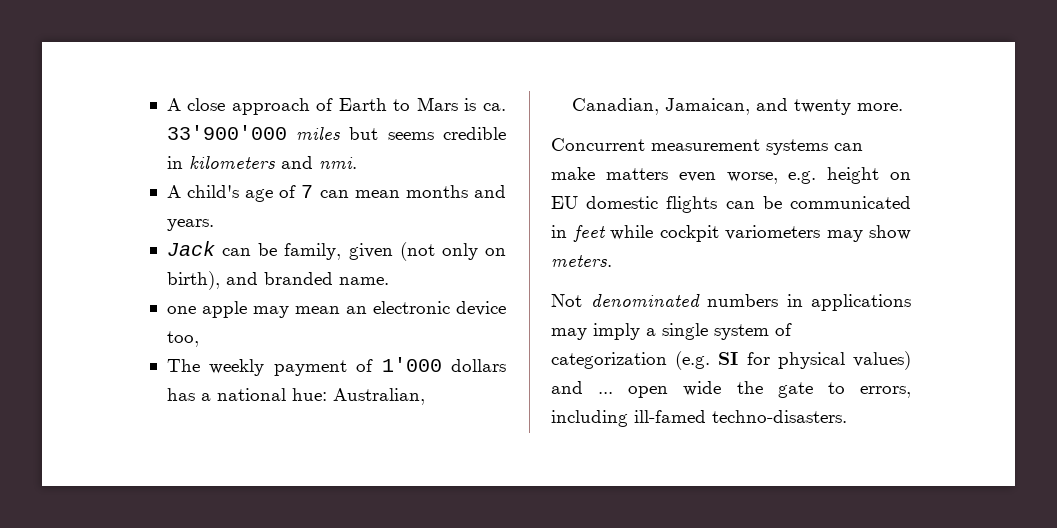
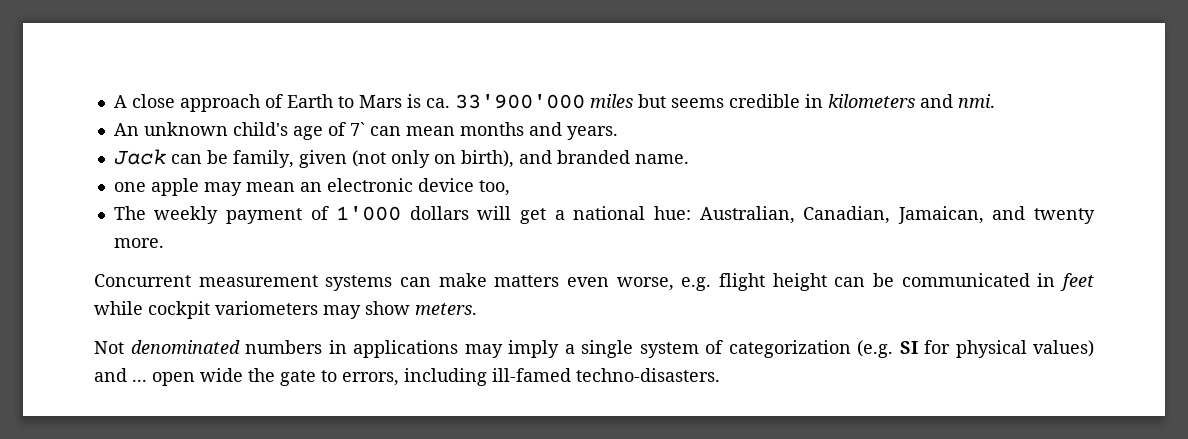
- A child's age of 7 can mean months and years.
+ An unknown child's age of 7` can mean months and years.
- The weekly payment of 1'000 dollars has a national hue: Australian, Canadian, Jamaican, and twenty more.
+ The weekly payment of 1'000 dollars will get a national hue: Australian, Canadian, Jamaican, and twenty more.
- Concurrent measurement systems can make matters even worse, e.g. height on EU domestic flights can be communicated in feet while cockpit variometers may show meters.
+ Concurrent measurement systems can make matters even worse, e.g. flight height can be communicated in feet while cockpit variometers may show meters.

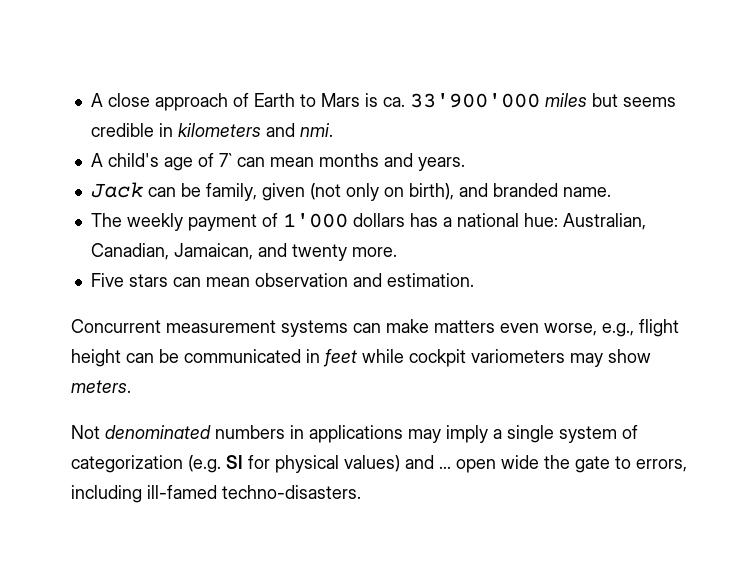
- An unknown child's age of 7` can mean months and years.
+ A child's age of 7` can mean months and years.
- one apple may mean an electronic device too,
- The weekly payment of 1'000 dollars will get a national hue: Australian, Canadian, Jamaican, and twenty more.
+ The weekly payment of 1'000 dollars has a national hue: Australian, Canadian, Jamaican, and twenty more.
+ Five stars can mean observation and estimation.
- Concurrent measurement systems can make matters even worse, e.g. flight height can be communicated in feet while cockpit variometers may show meters.
+ Concurrent measurement systems can make matters even worse, e.g., flight height can be communicated in feet while cockpit variometers may show meters.

